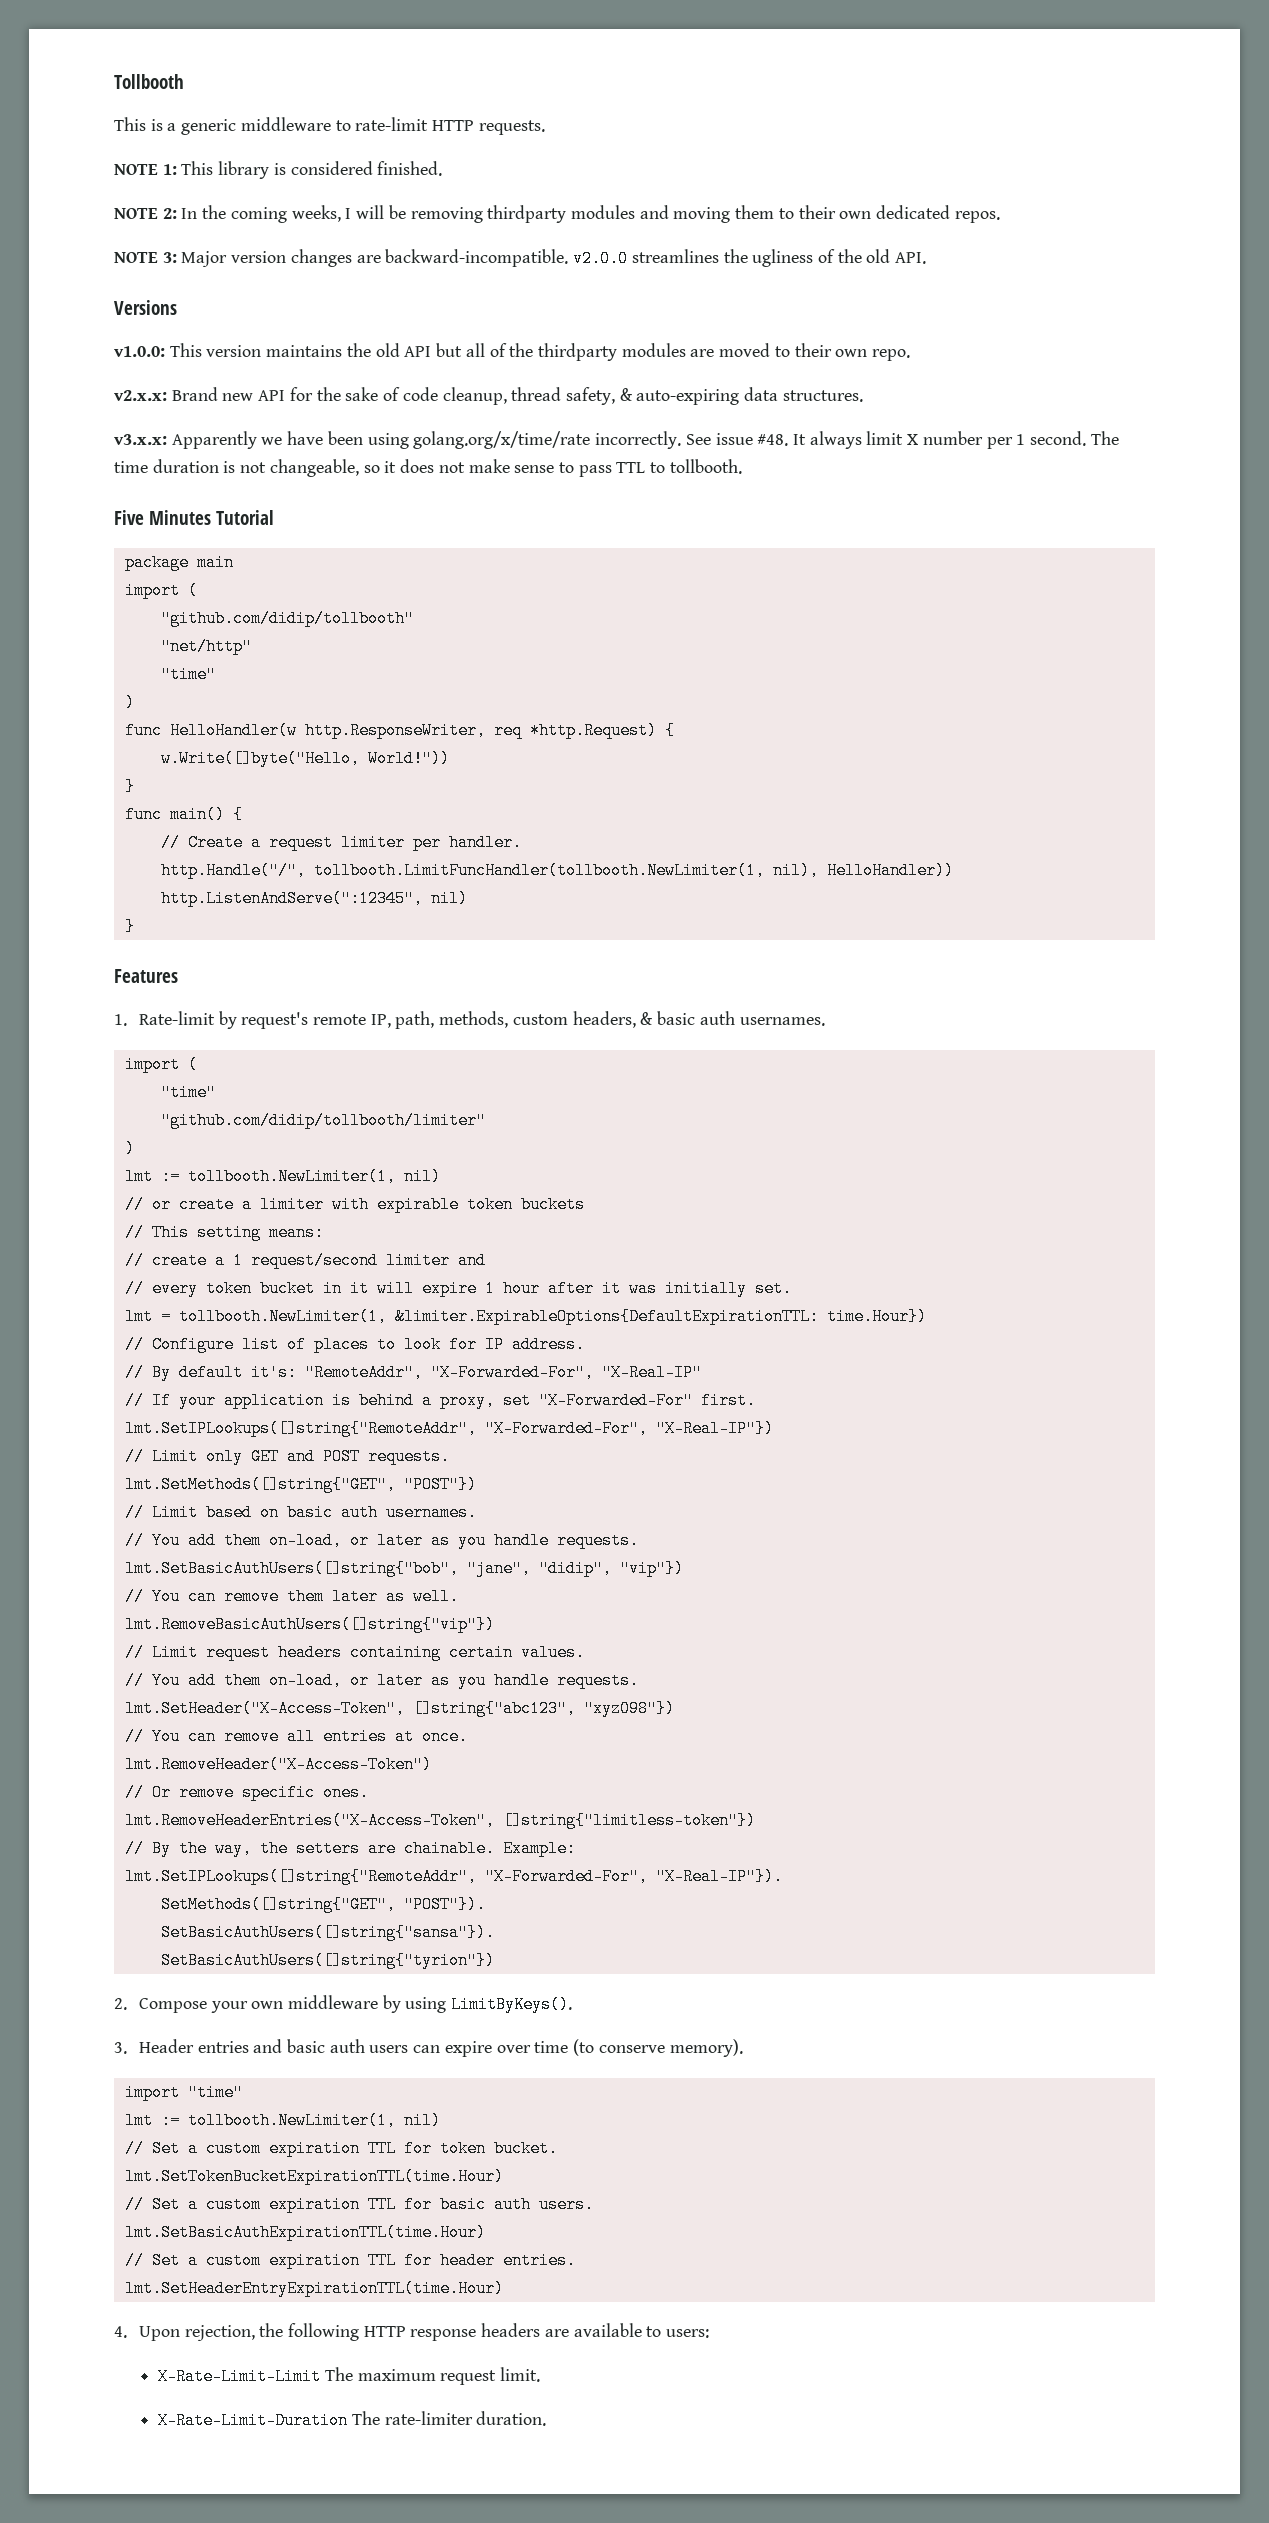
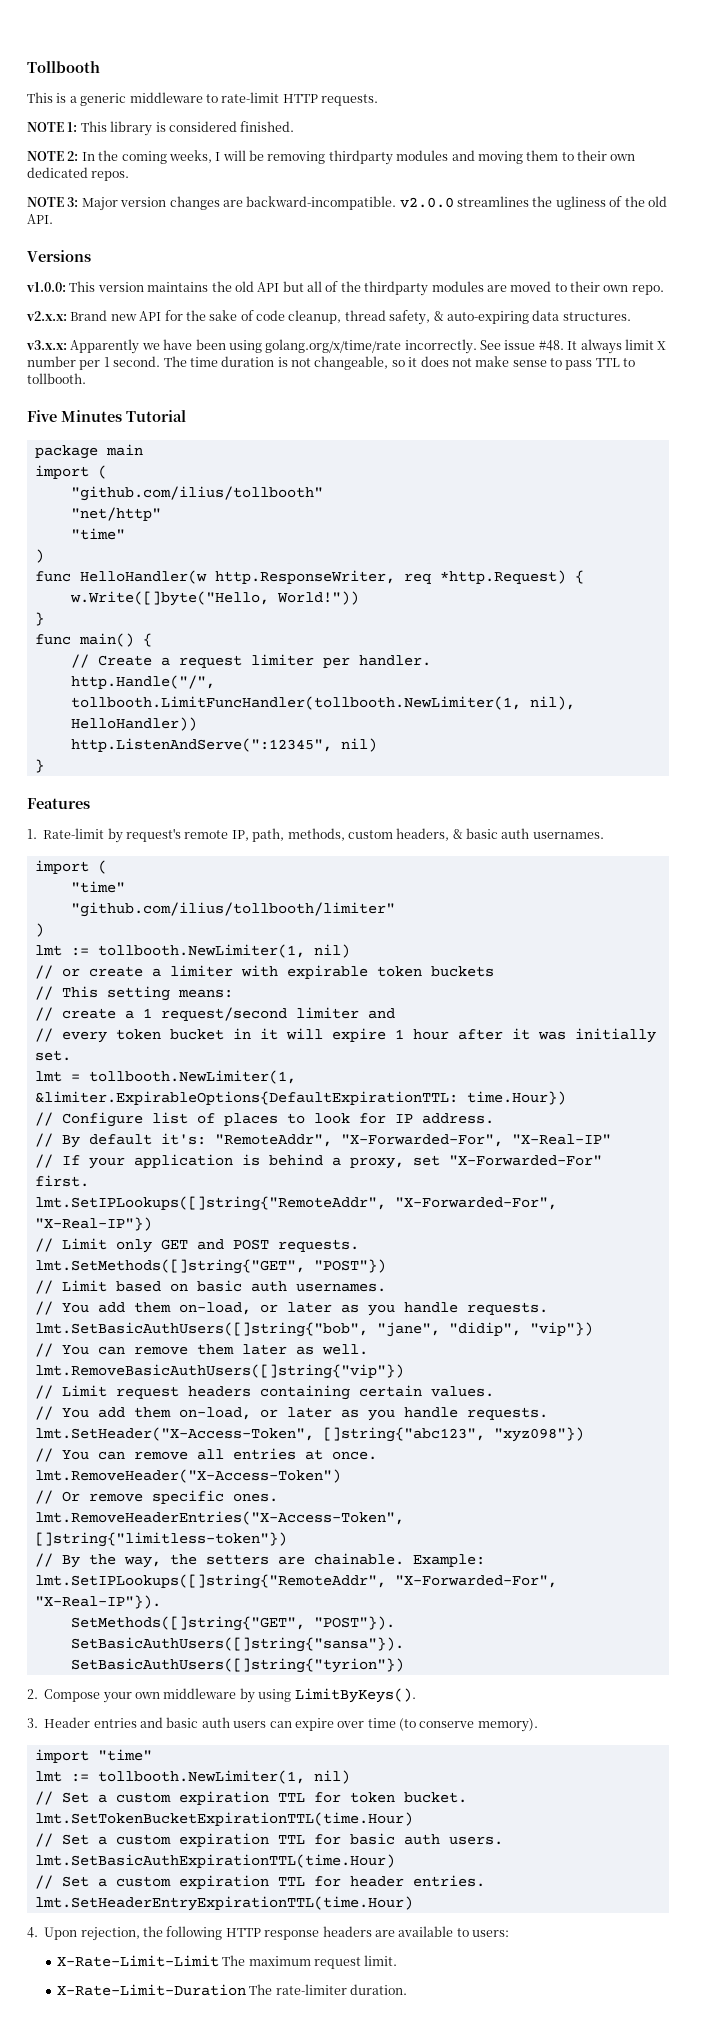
- "github.com/didip/tollbooth"
+ "github.com/ilius/tollbooth"
- "github.com/didip/tollbooth/limiter"
+ "github.com/ilius/tollbooth/limiter"

